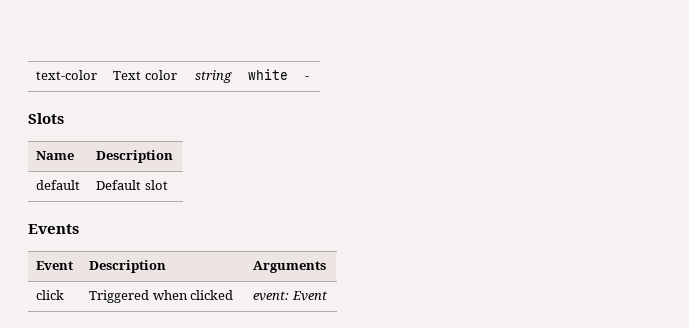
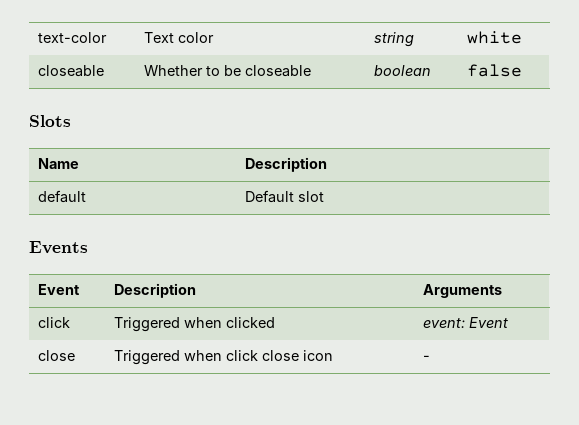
- text-color | Text color | string | white | -
+ text-color | Text color | string | white
+ closeable | Whether to be closeable | boolean | false
+ close | Triggered when click close icon | -

